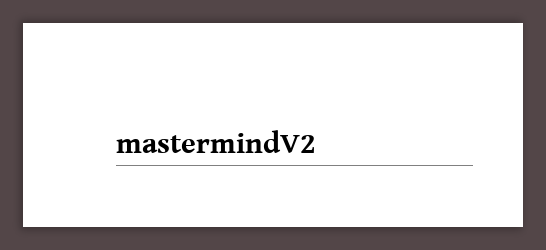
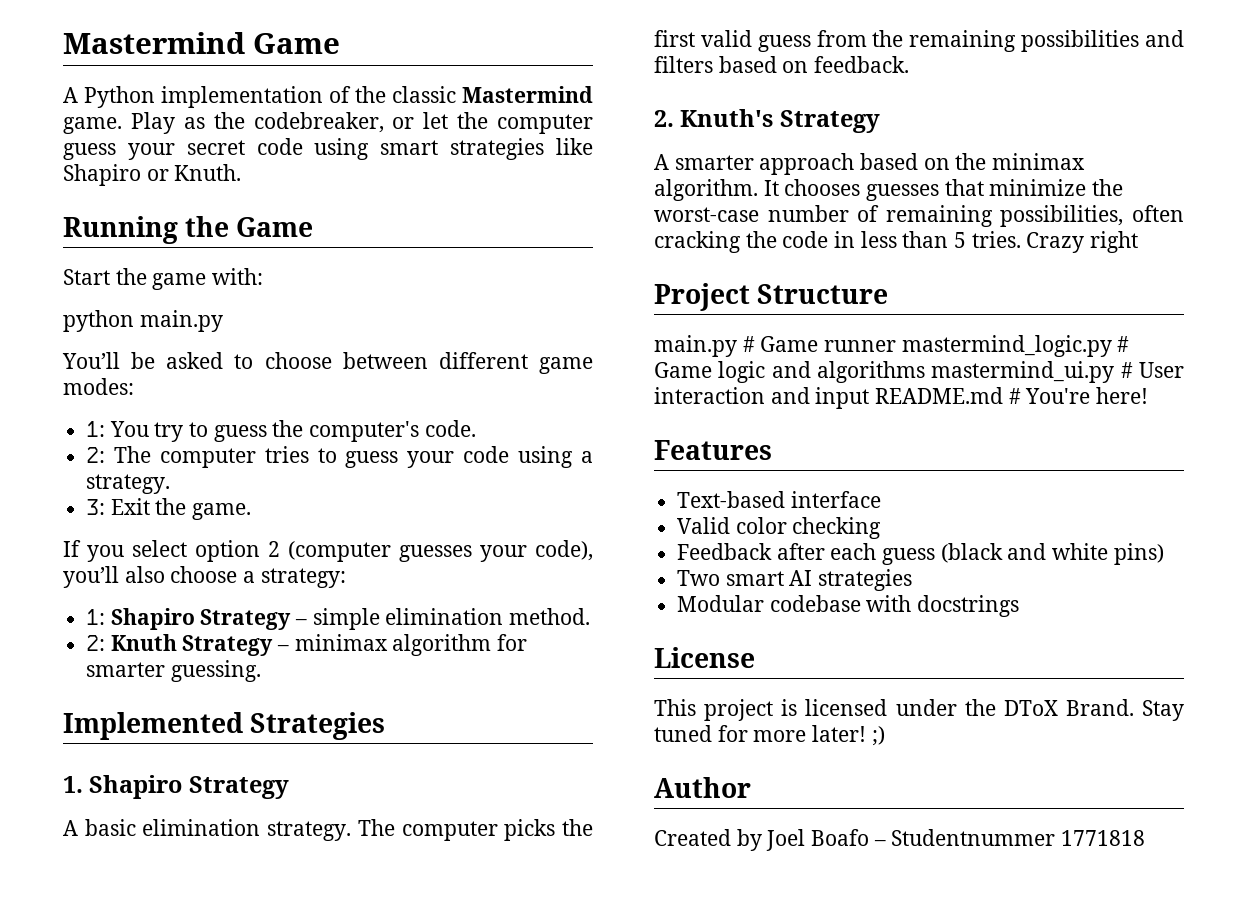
- mastermindV2
+ Mastermind Game
+ A Python implementation of the classic Mastermind game. Play as the codebreaker, or let the computer guess your secret code using smart strategies like Shapiro or Knuth.
+ Running the Game
+ Start the game with:
+ python main.py
+ You’ll be asked to choose between different game modes:
+ 1: You try to guess the computer's code.
+ 2: The computer tries to guess your code using a strategy.
+ 3: Exit the game.
+ If you select option 2 (computer guesses your code), you’ll also choose a strategy:
+ 1: Shapiro Strategy – simple elimination method.
+ 2: Knuth Strategy – minimax algorithm for smarter guessing.
+ Implemented Strategies
+ 1. Shapiro Strategy
+ A basic elimination strategy. The computer picks the first valid guess from the remaining possibilities and filters based on feedback.
+ 2. Knuth's Strategy
+ A smarter approach based on the minimax algorithm. It chooses guesses that minimize the worst-case number of remaining possibilities, often cracking the code in less than 5 tries. Crazy right
+ Project Structure
+ main.py # Game runner mastermind_logic.py # Game logic and algorithms mastermind_ui.py # User interaction and input README.md # You're here!
+ Features
+ Text-based interface
+ Valid color checking
+ Feedback after each guess (black and white pins)
+ Two smart AI strategies
+ Modular codebase with docstrings
+ License
+ This project is licensed under the DToX Brand. Stay tuned for more later! ;)
+ Author
+ Created by Joel Boafo – Studentnummer 1771818

